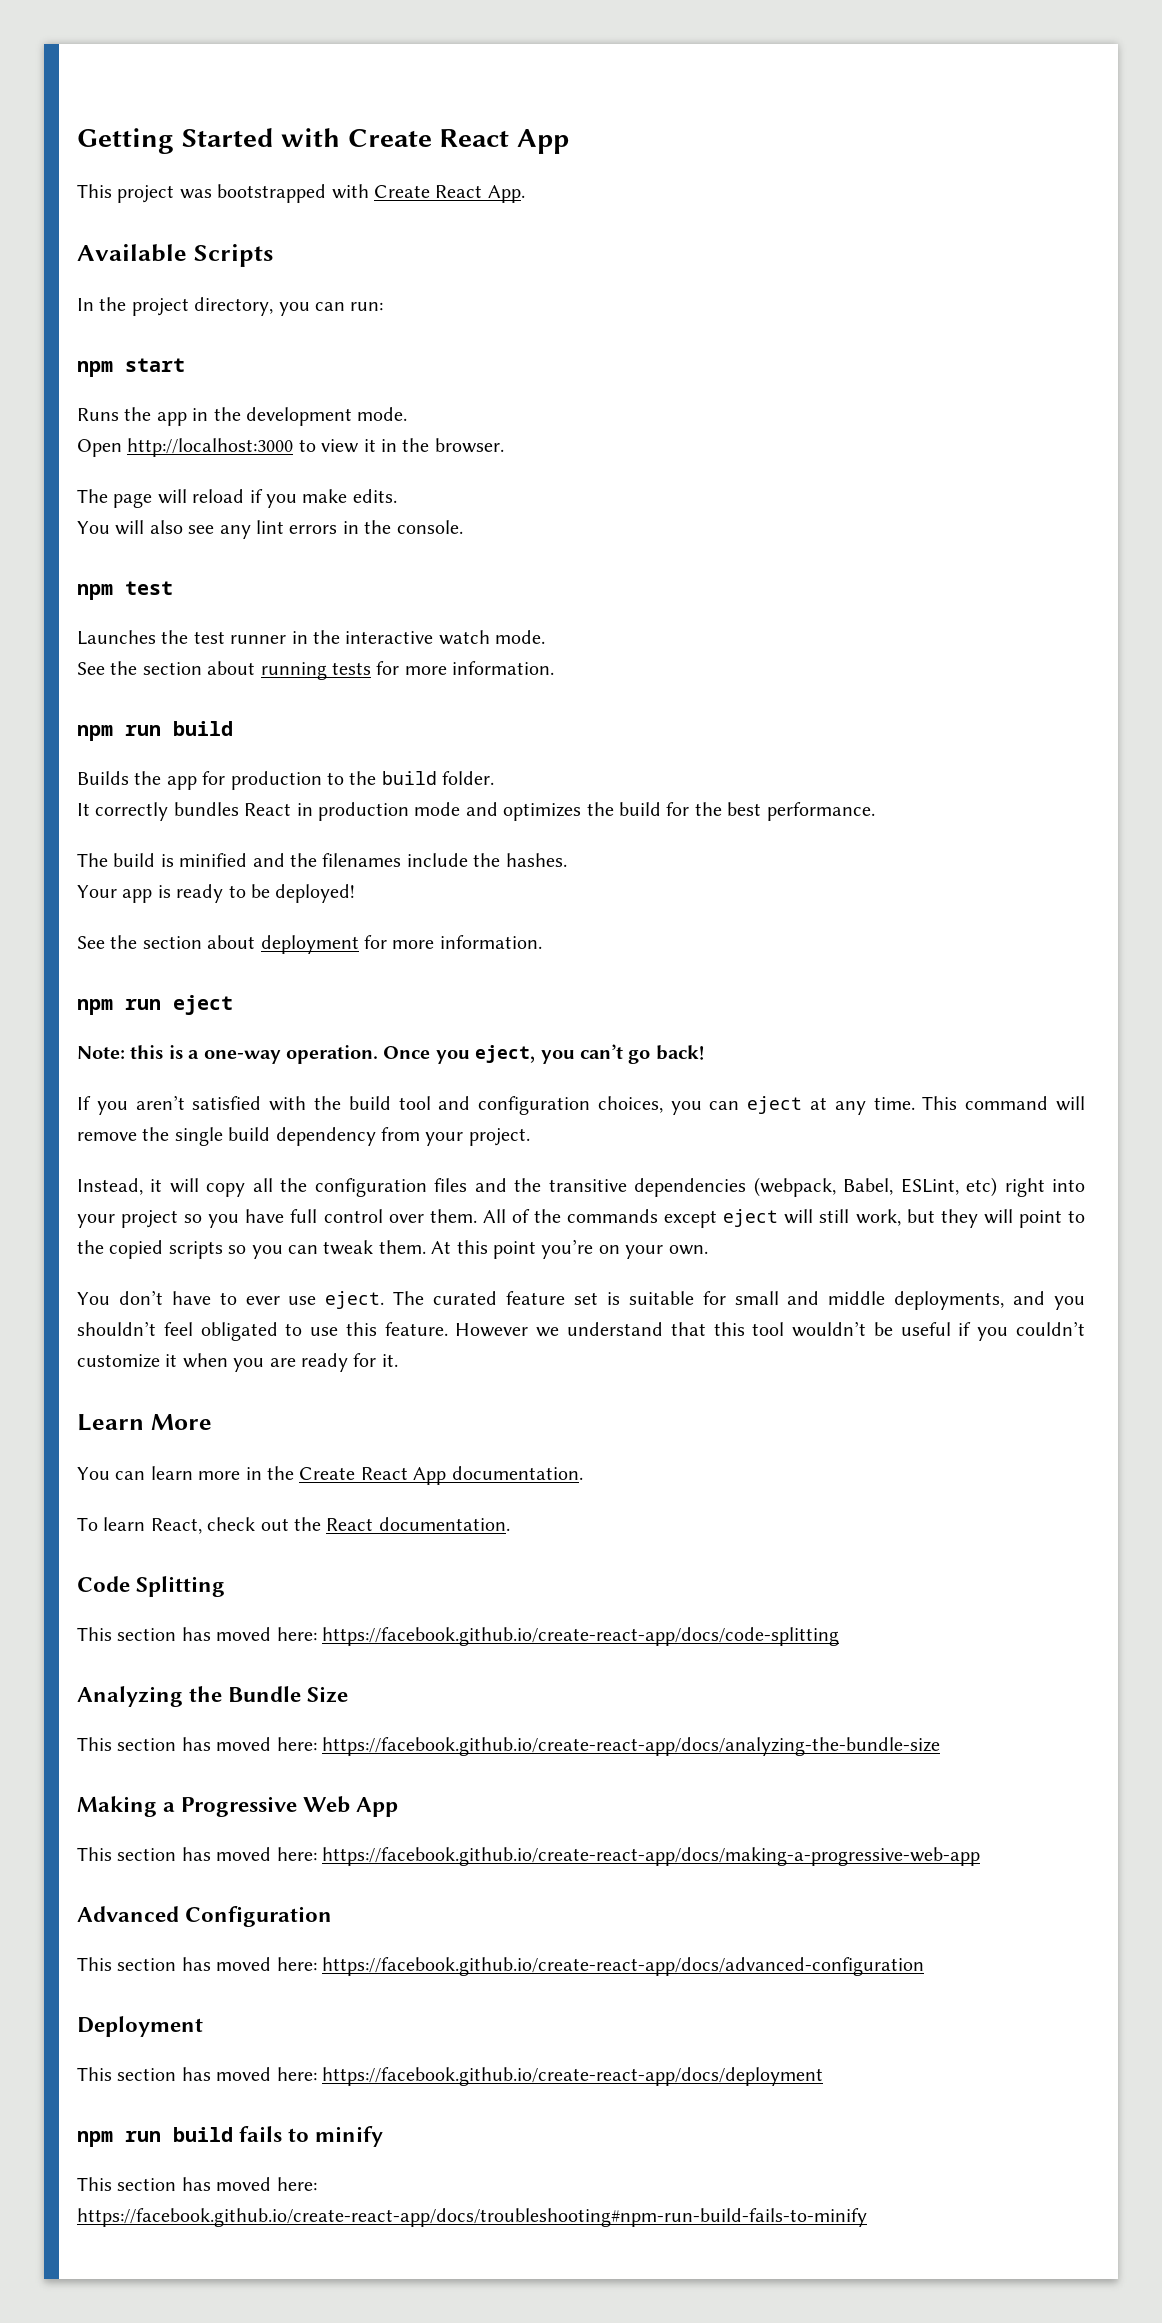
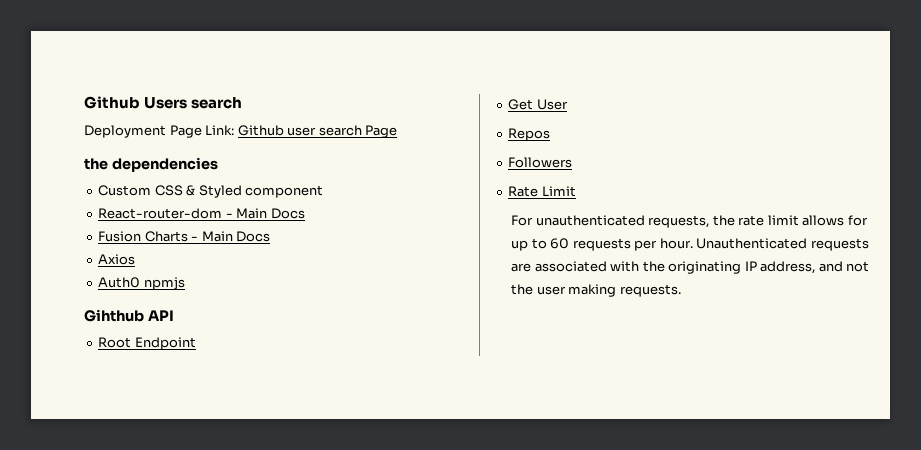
- Getting Started with Create React App
- This project was bootstrapped with Create React App.
- Available Scripts
- In the project directory, you can run:
- npm start
- Runs the app in the development mode.
- Open http://localhost:3000 to view it in the browser.
- The page will reload if you make edits.
- You will also see any lint errors in the console.
- npm test
- Launches the test runner in the interactive watch mode.
- See the section about running tests for more information.
- npm run build
- Builds the app for production to the build folder.
- It correctly bundles React in production mode and optimizes the build for the best performance.
- The build is minified and the filenames include the hashes.
- Your app is ready to be deployed!
- See the section about deployment for more information.
- npm run eject
- Note: this is a one-way operation. Once you eject, you can’t go back!
- If you aren’t satisfied with the build tool and configuration choices, you can eject at any time. This command will remove the single build dependency from your project.
- Instead, it will copy all the configuration files and the transitive dependencies (webpack, Babel, ESLint, etc) right into your project so you have full control over them. All of the commands except eject will still work, but they will point to the copied scripts so you can tweak them. At this point you’re on your own.
- You don’t have to ever use eject. The curated feature set is suitable for small and middle deployments, and you shouldn’t feel obligated to use this feature. However we understand that this tool wouldn’t be useful if you couldn’t customize it when you are ready for it.
- Learn More
- You can learn more in the Create React App documentation.
- To learn React, check out the React documentation.
- Code Splitting
- This section has moved here: https://facebook.github.io/create-react-app/docs/code-splitting
- Analyzing the Bundle Size
- This section has moved here: https://facebook.github.io/create-react-app/docs/analyzing-the-bundle-size
- Making a Progressive Web App
- This section has moved here: https://facebook.github.io/create-react-app/docs/making-a-progressive-web-app
- Advanced Configuration
- This section has moved here: https://facebook.github.io/create-react-app/docs/advanced-configuration
- Deployment
- This section has moved here: https://facebook.github.io/create-react-app/docs/deployment
- npm run build fails to minify
- This section has moved here: https://facebook.github.io/create-react-app/docs/troubleshooting#npm-run-build-fails-to-minify
+ Github Users search
+ Deployment Page Link: Github user search Page
+ the dependencies
+ Custom CSS & Styled component
+ React-router-dom - Main Docs
+ Fusion Charts - Main Docs
+ Axios
+ Auth0 npmjs
+ Gihthub API
+ Root Endpoint
+ Get User
+ Repos
+ Followers
+ Rate Limit
+ For unauthenticated requests, the rate limit allows for up to 60 requests per hour. Unauthenticated requests are associated with the originating IP address, and not the user making requests.

